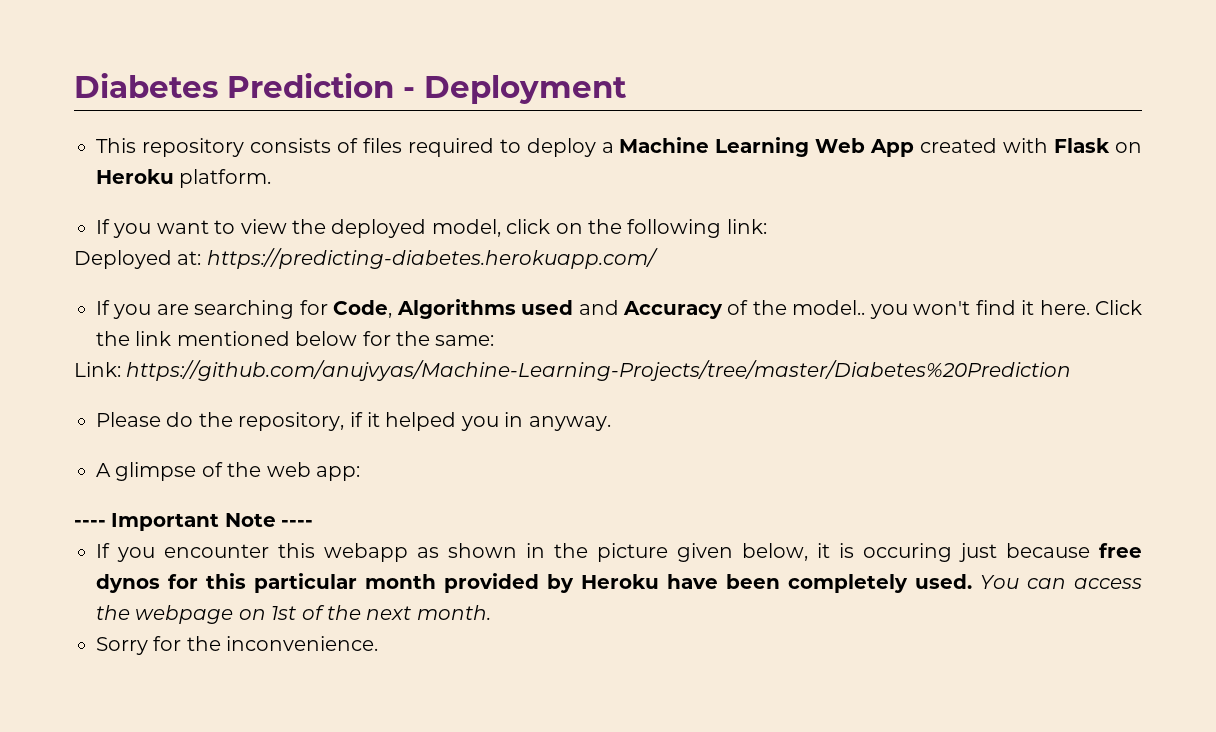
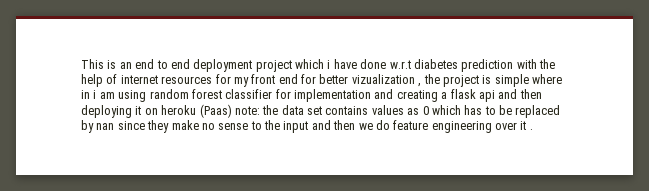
- Diabetes Prediction - Deployment
- This repository consists of files required to deploy a Machine Learning Web App created with Flask on Heroku platform.
- If you want to view the deployed model, click on the following link:
- Deployed at: https://predicting-diabetes.herokuapp.com/
- If you are searching for Code, Algorithms used and Accuracy of the model.. you won't find it here. Click the link mentioned below for the same:
- Link: https://github.com/anujvyas/Machine-Learning-Projects/tree/master/Diabetes%20Prediction
- Please do the repository, if it helped you in anyway.
- A glimpse of the web app:
- ---- Important Note ----
- If you encounter this webapp as shown in the picture given below, it is occuring just because free dynos for this particular month provided by Heroku have been completely used. You can access the webpage on 1st of the next month.
- Sorry for the inconvenience.
+ This is an end to end deployment project which i have done w.r.t diabetes prediction with the help of internet resources for my front end for better vizualization , the project is simple where in i am using random forest classifier for implementation and creating a flask api and then deploying it on heroku (Paas) note: the data set contains values as 0 which has to be replaced by nan since they make no sense to the input and then we do feature engineering over it .

